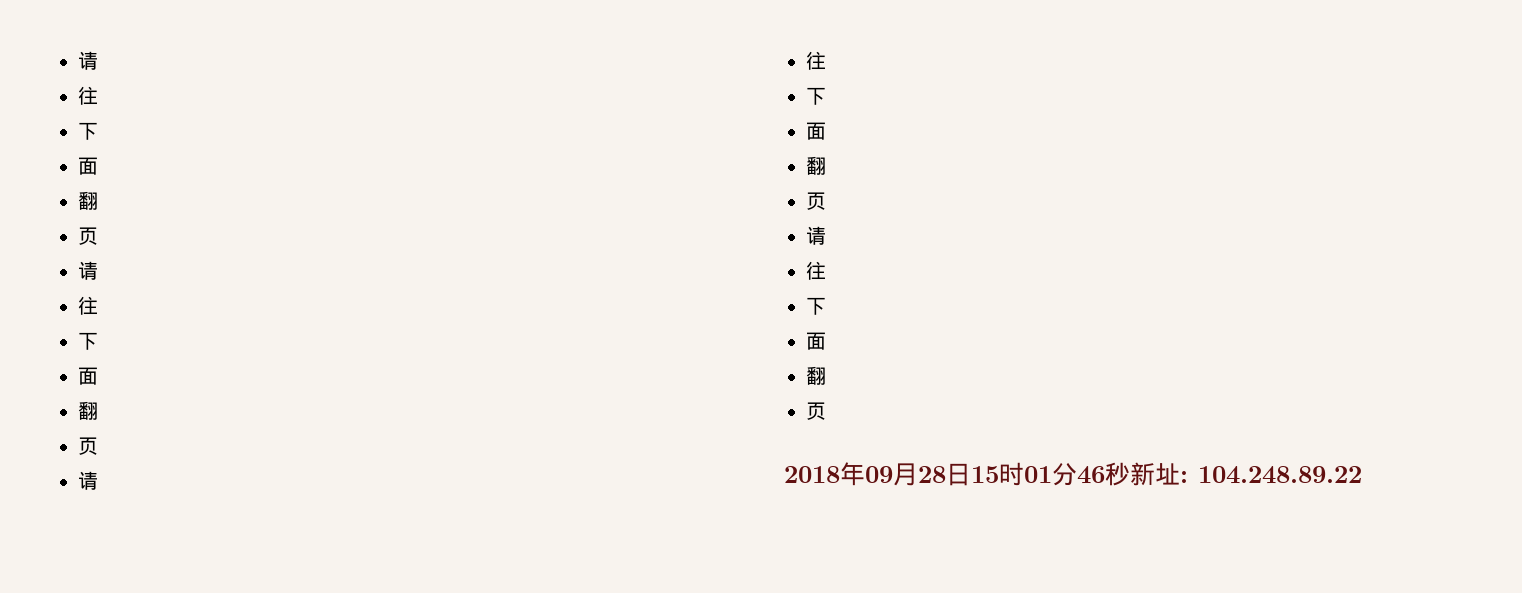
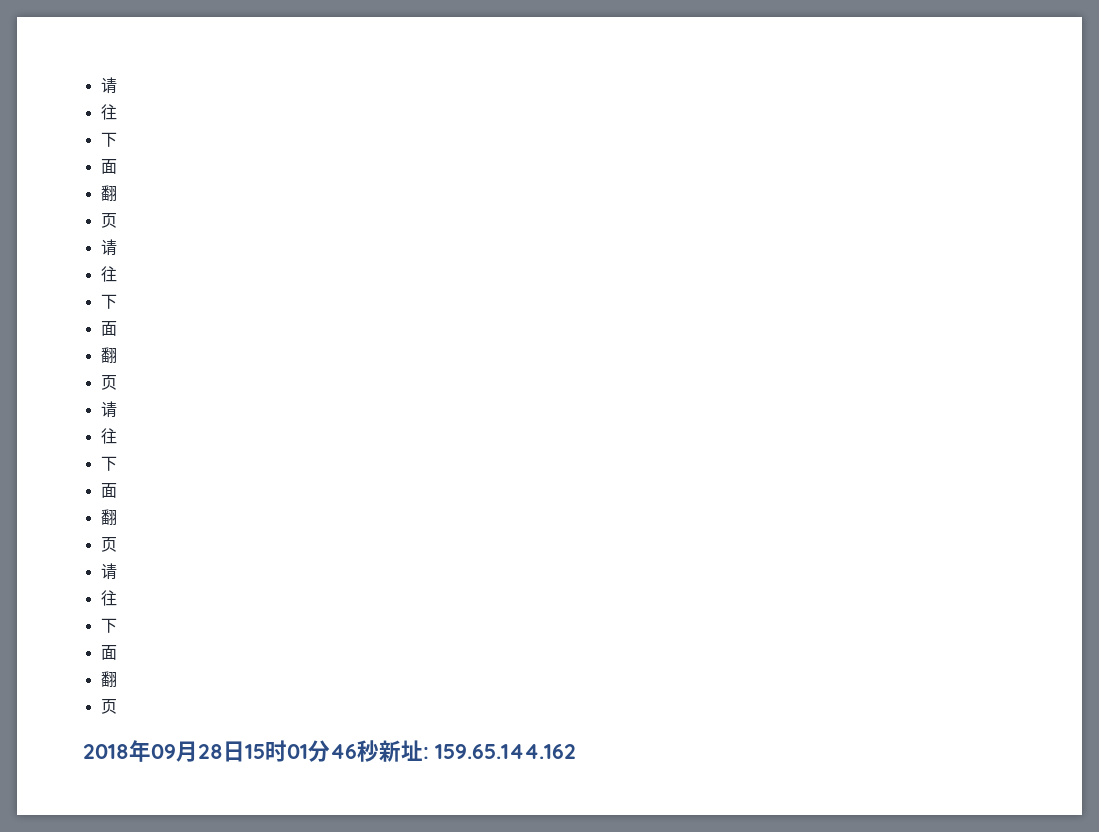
- 2018年09月28日15时01分46秒新址: 104.248.89.22
+ 2018年09月28日15时01分46秒新址: 159.65.144.162

